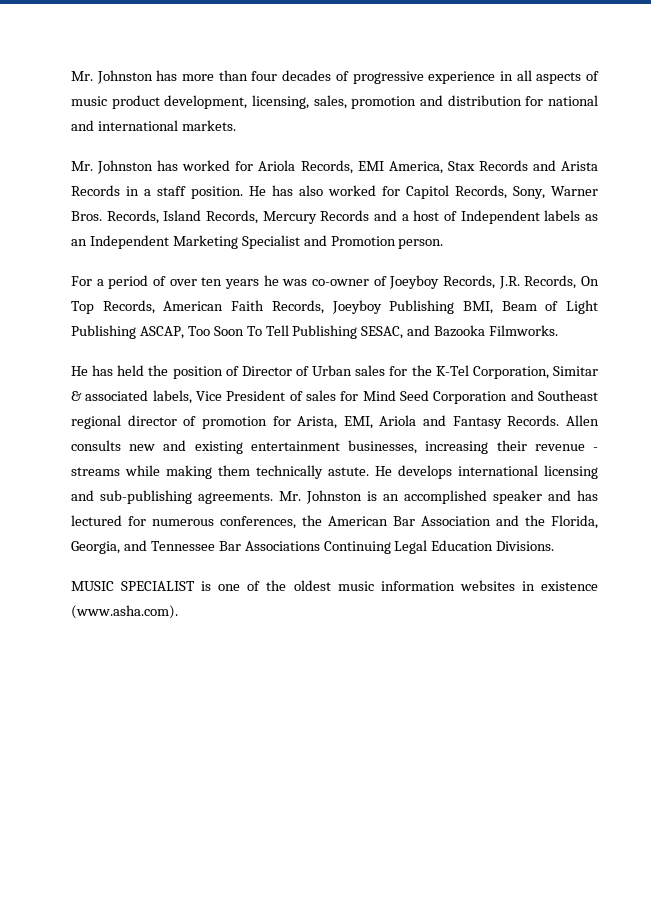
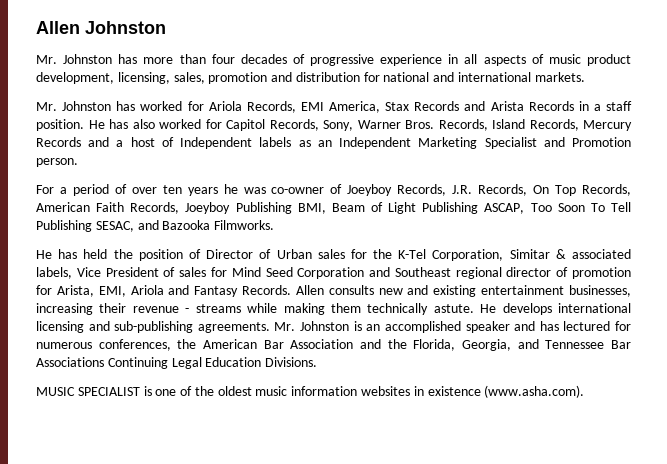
+ Allen Johnston

